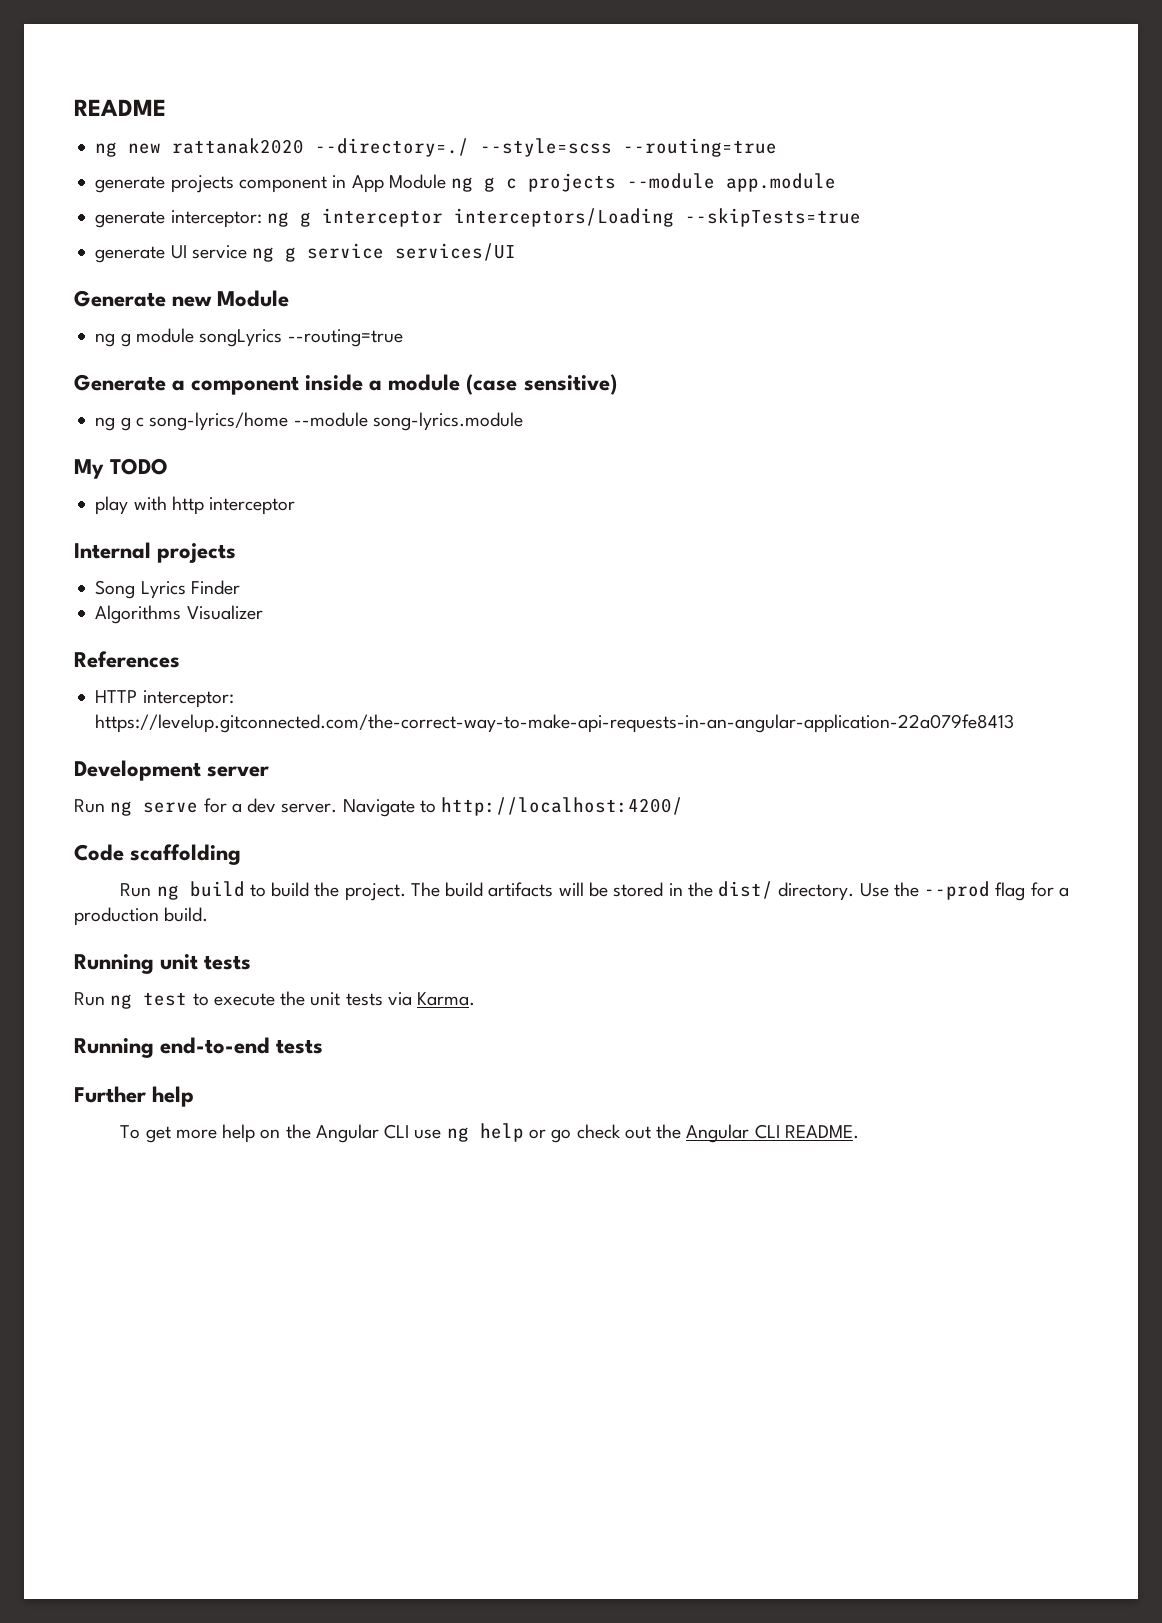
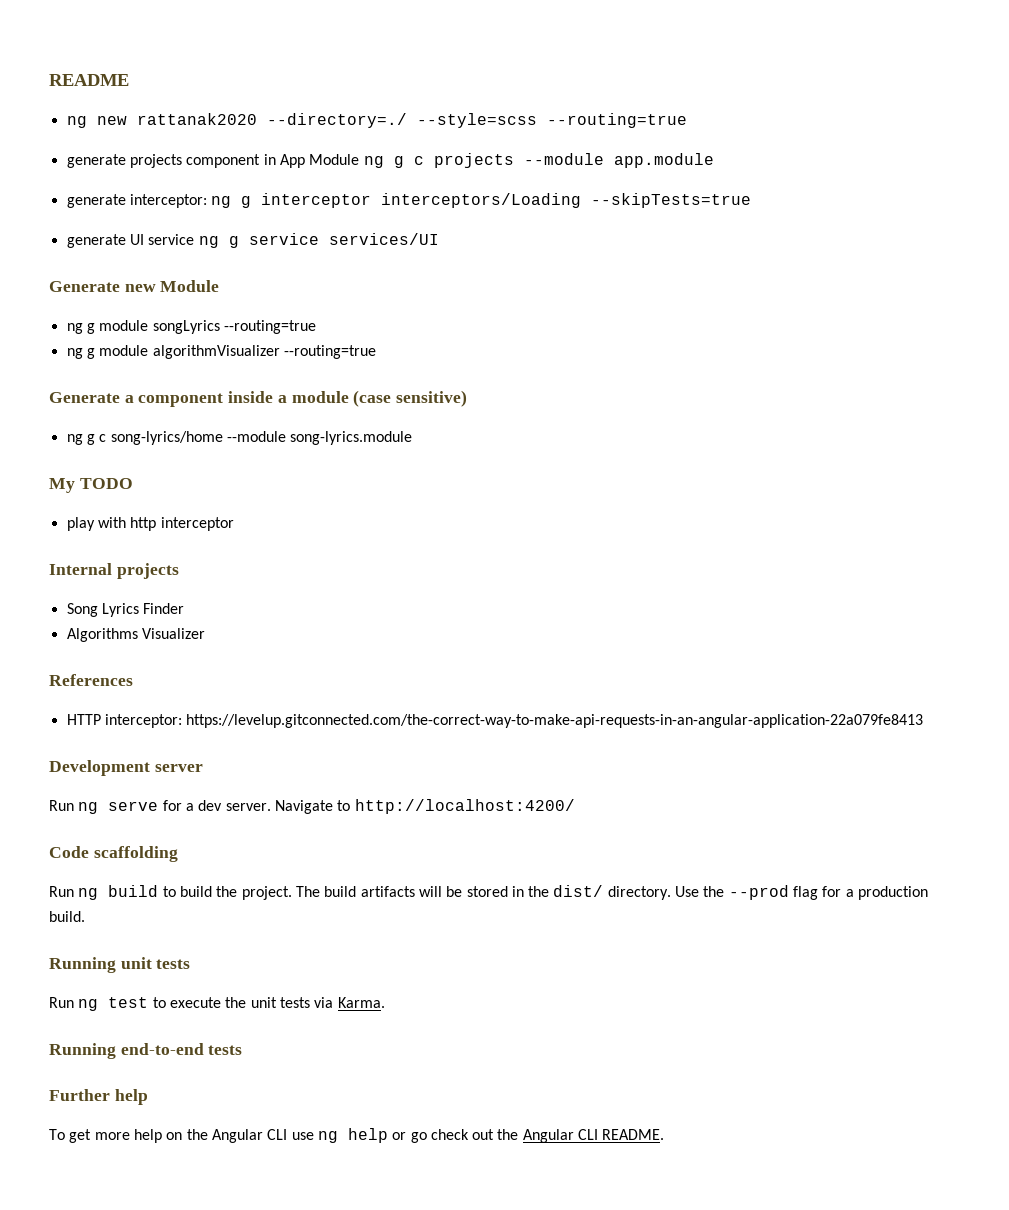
+ ng g module algorithmVisualizer --routing=true

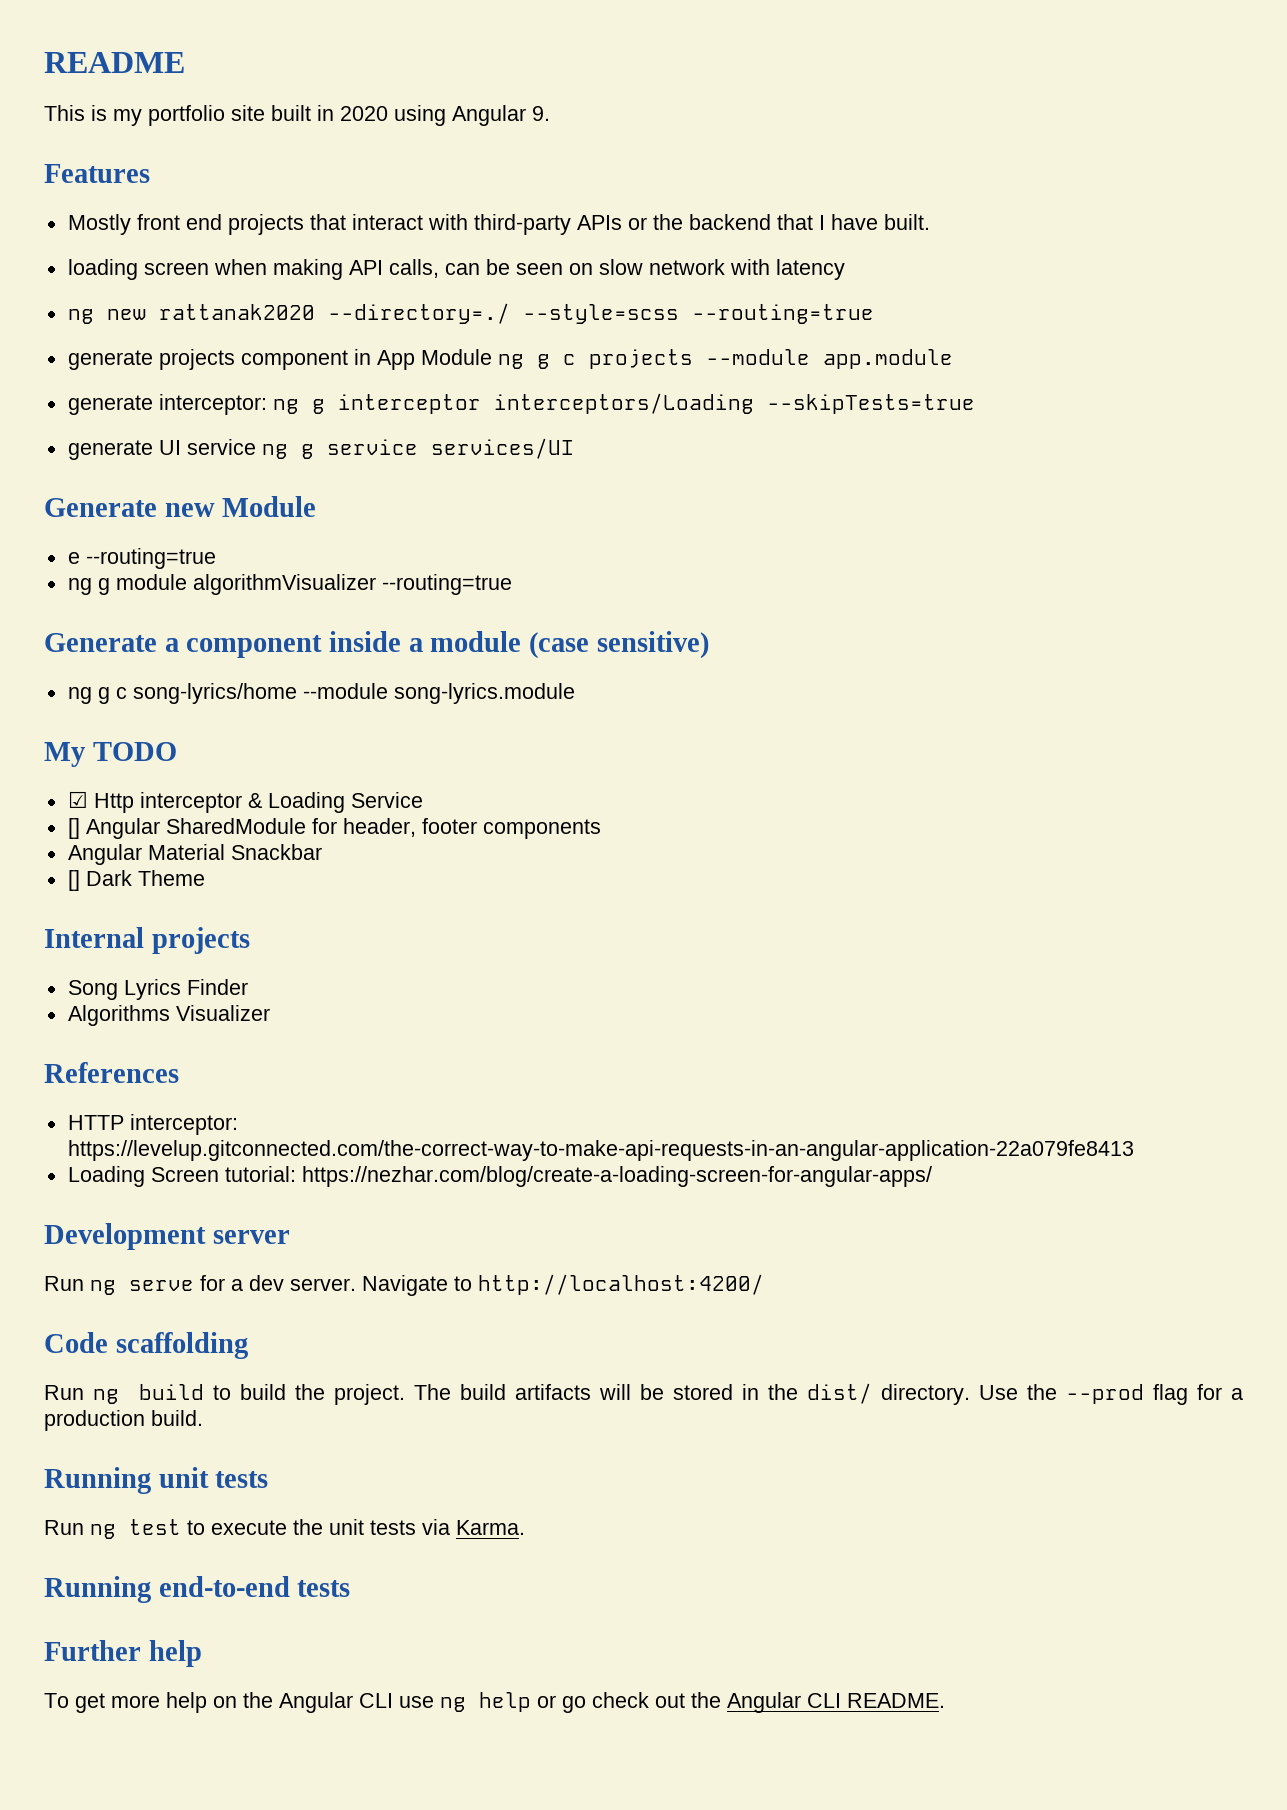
+ This is my portfolio site built in 2020 using Angular 9.
+ Features
+ Mostly front end projects that interact with third-party APIs or the backend that I have built.
+ loading screen when making API calls, can be seen on slow network with latency
- ng g module songLyrics --routing=true
+ e --routing=true
- play with http interceptor
+ ☑ Http interceptor & Loading Service
+ [] Angular SharedModule for header, footer components
+ Angular Material Snackbar
+ [] Dark Theme
+ Loading Screen tutorial: https://nezhar.com/blog/create-a-loading-screen-for-angular-apps/

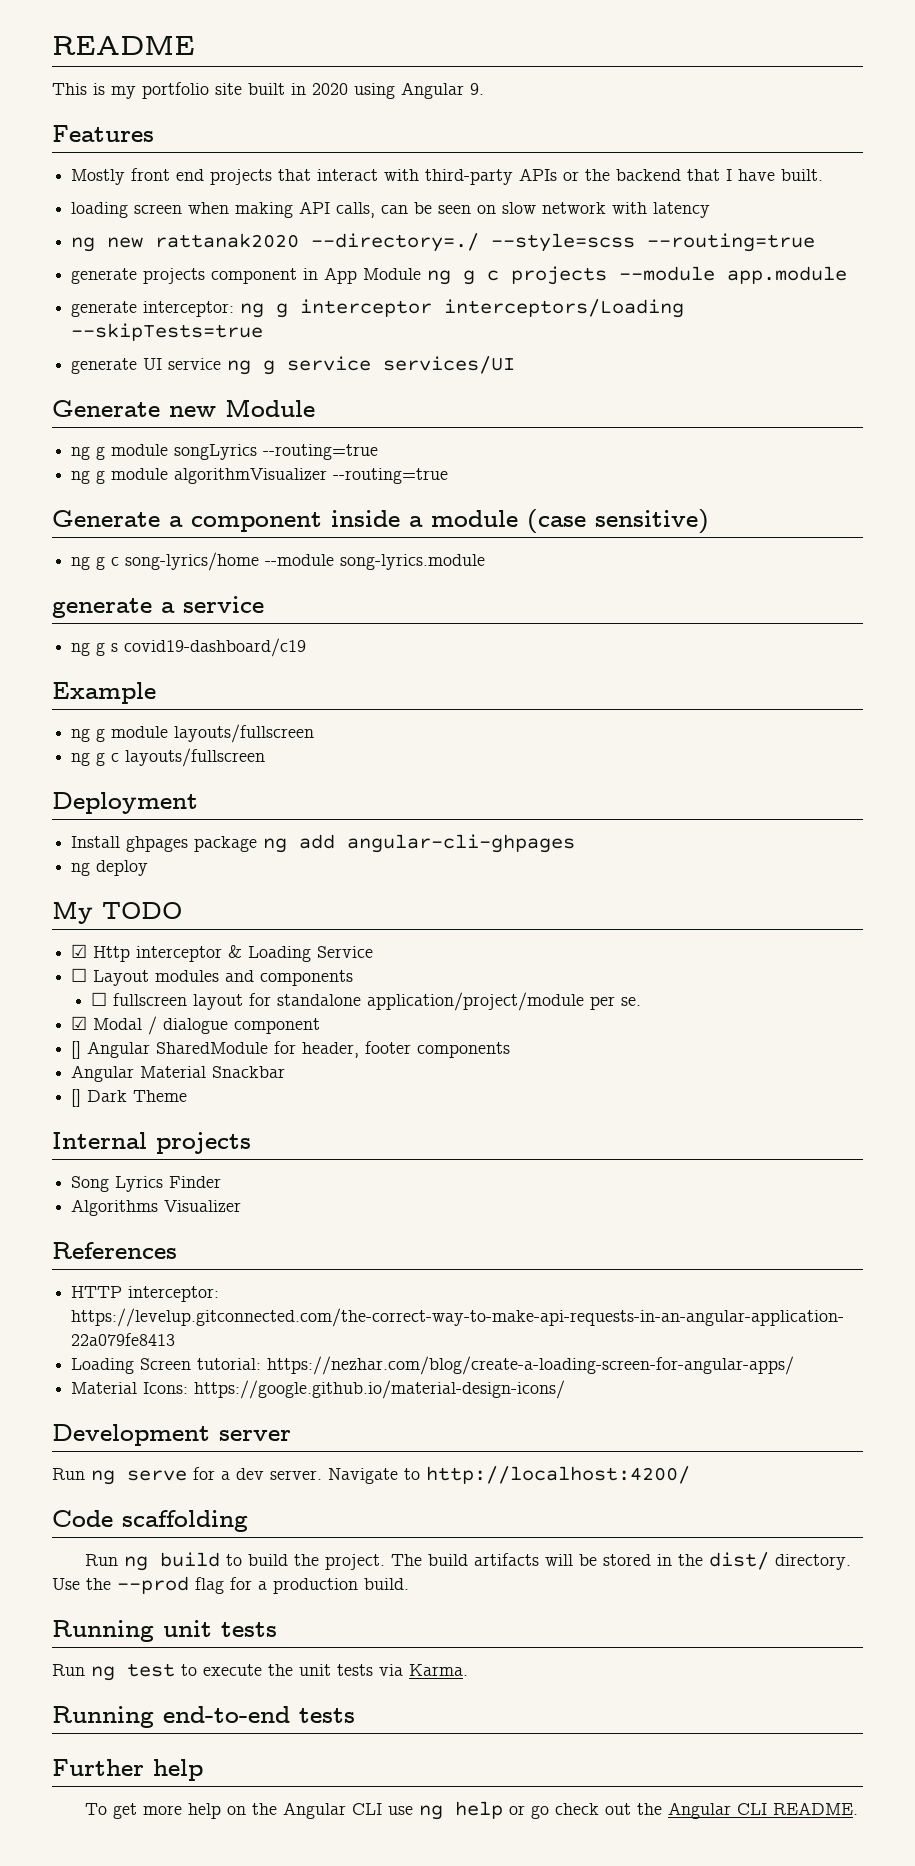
- e --routing=true
+ ng g module songLyrics --routing=true
+ generate a service
+ ng g s covid19-dashboard/c19
+ Example
+ ng g module layouts/fullscreen
+ ng g c layouts/fullscreen
+ Deployment
+ Install ghpages package ng add angular-cli-ghpages
+ ng deploy
+ ☐ Layout modules and components
+ ☐ fullscreen layout for standalone application/project/module per se.
+ ☑ Modal / dialogue component
+ Material Icons: https://google.github.io/material-design-icons/

